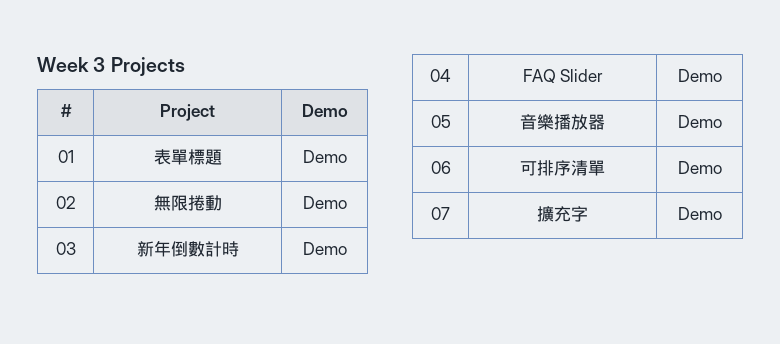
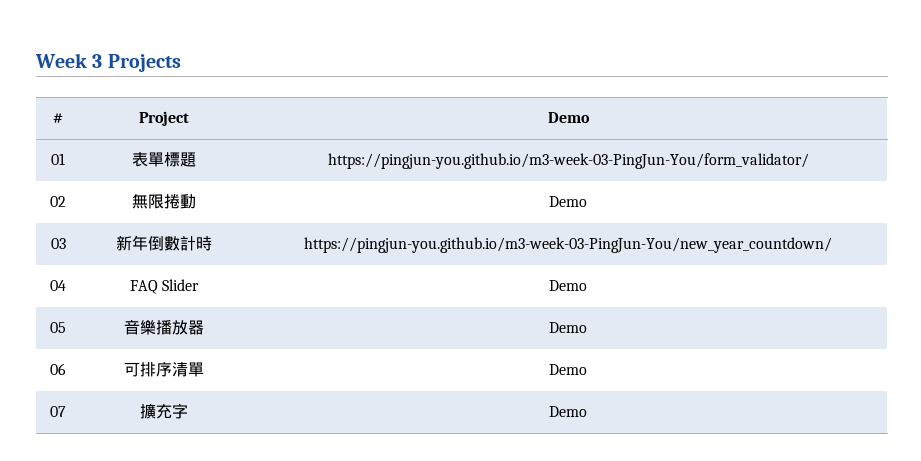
- 01 | 表單標題 | Demo
+ 01 | 表單標題 | https://pingjun-you.github.io/m3-week-03-PingJun-You/form_validator/
- 03 | 新年倒數計時 | Demo
+ 03 | 新年倒數計時 | https://pingjun-you.github.io/m3-week-03-PingJun-You/new_year_countdown/

